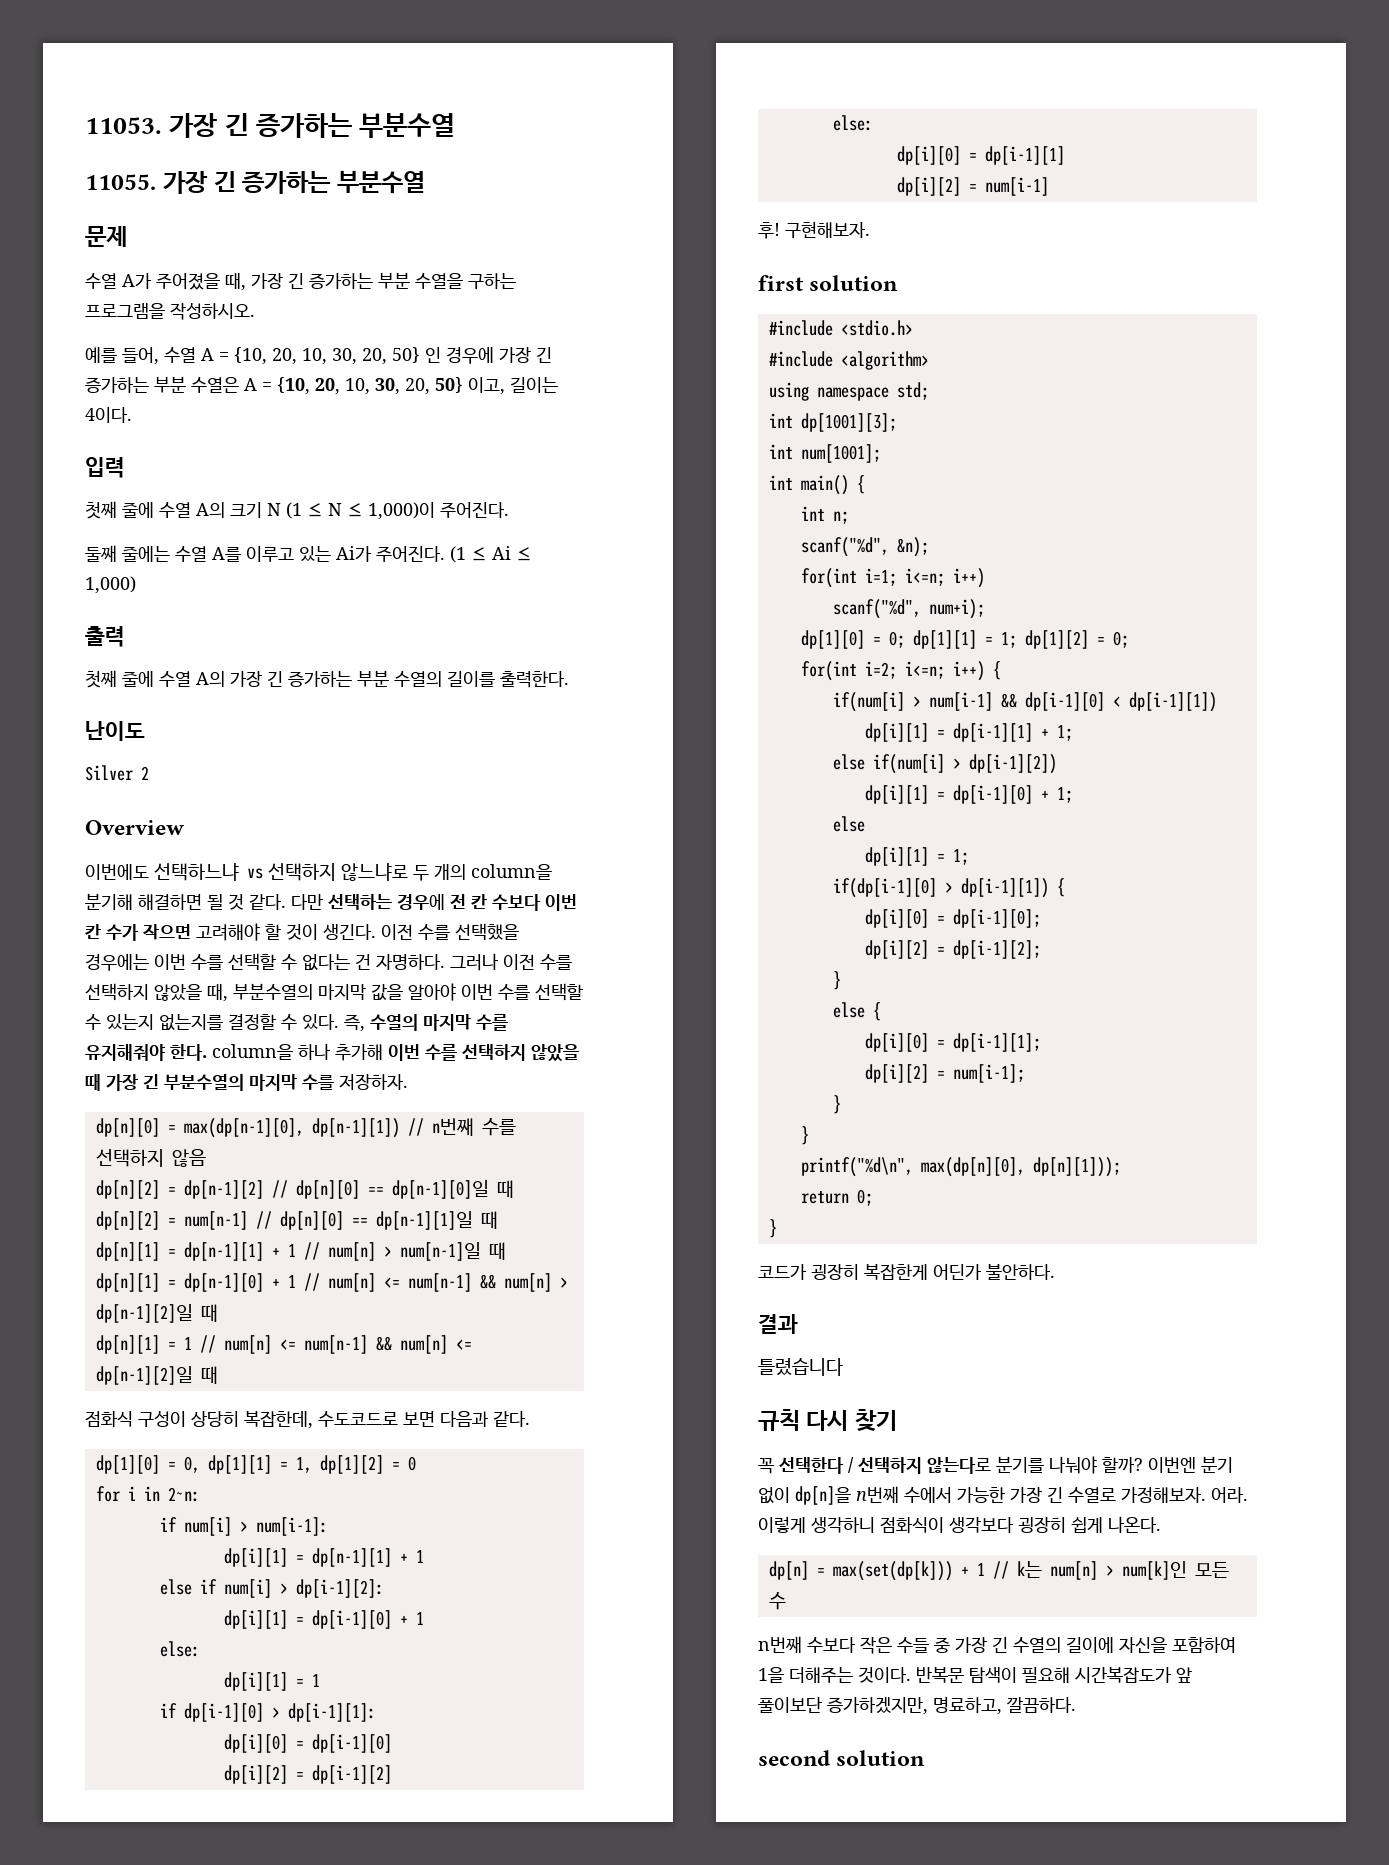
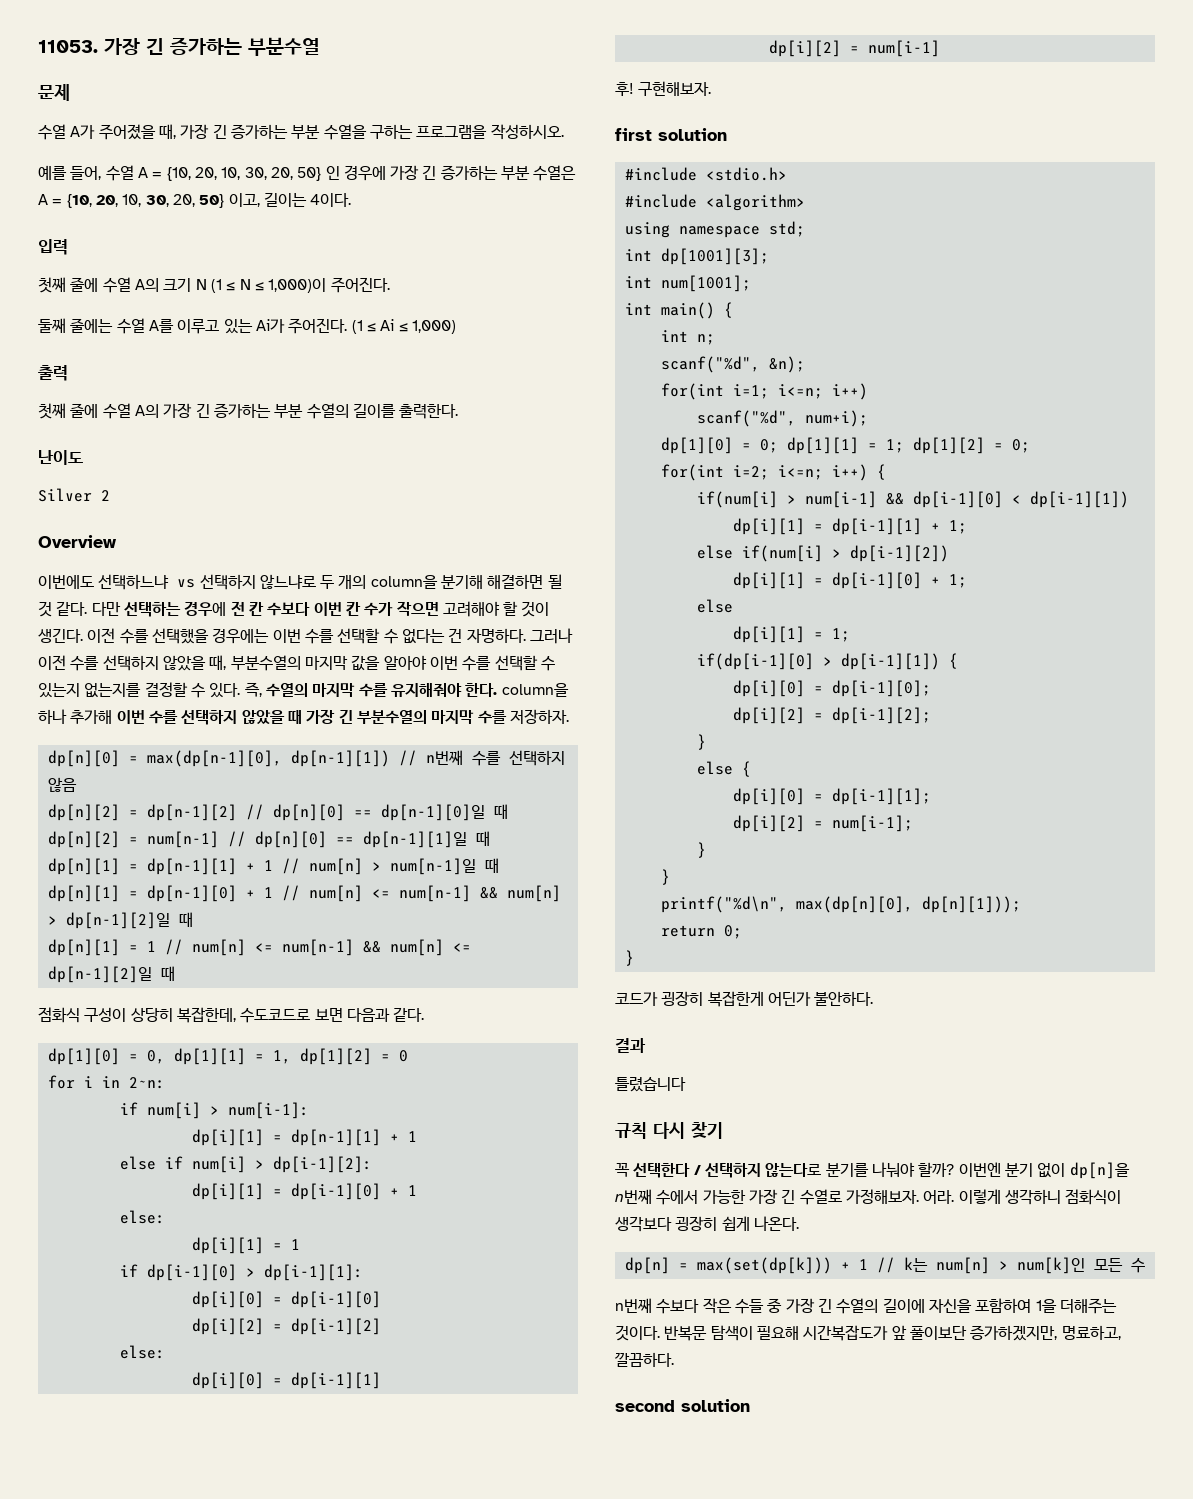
- 11055. 가장 긴 증가하는 부분수열

